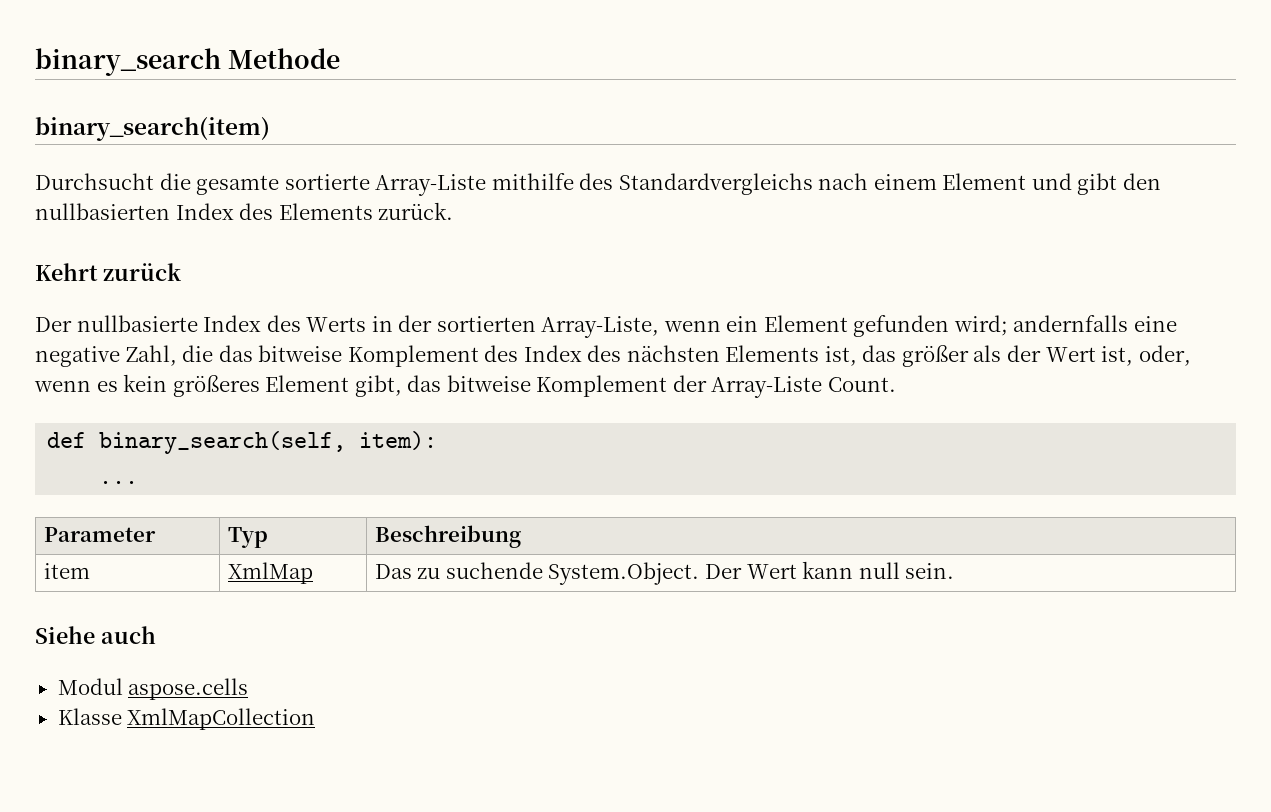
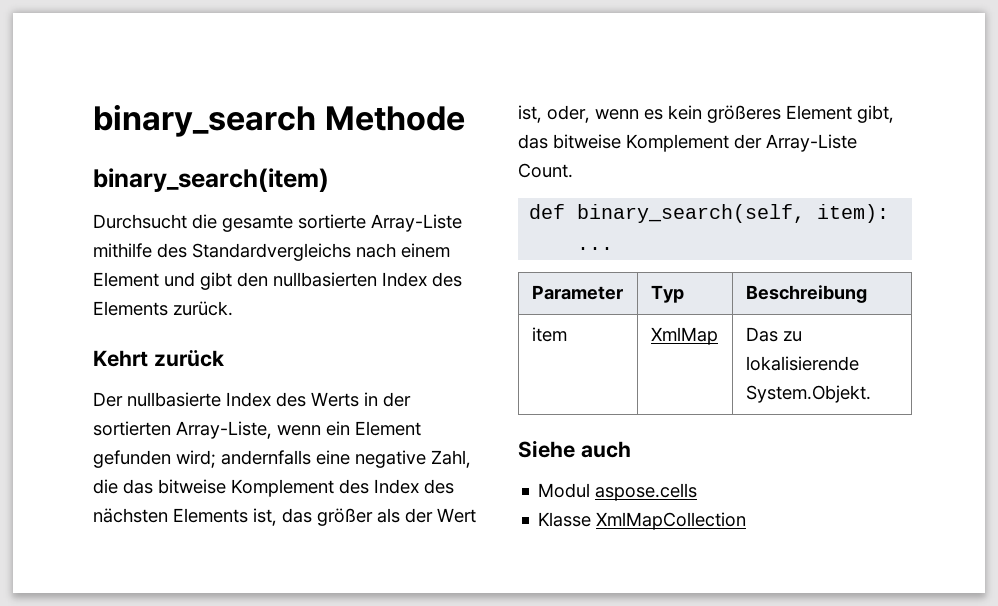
- item | XmlMap | Das zu suchende System.Object. Der Wert kann null sein.
+ item | XmlMap | Das zu lokalisierende System.Objekt.

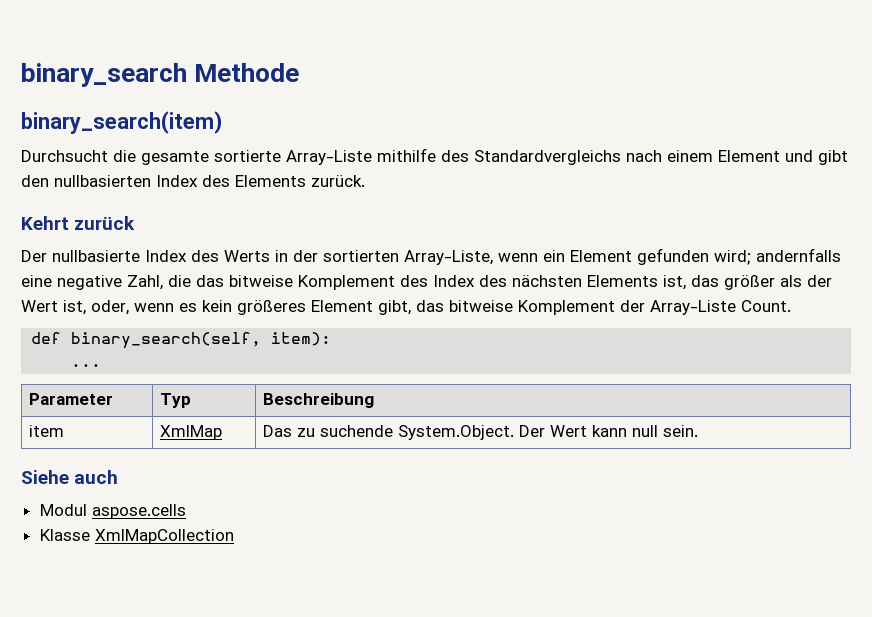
- item | XmlMap | Das zu lokalisierende System.Objekt.
+ item | XmlMap | Das zu suchende System.Object. Der Wert kann null sein.

